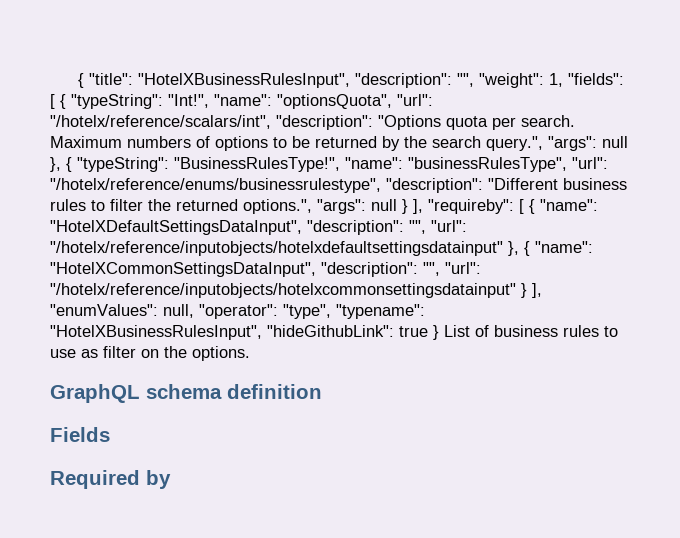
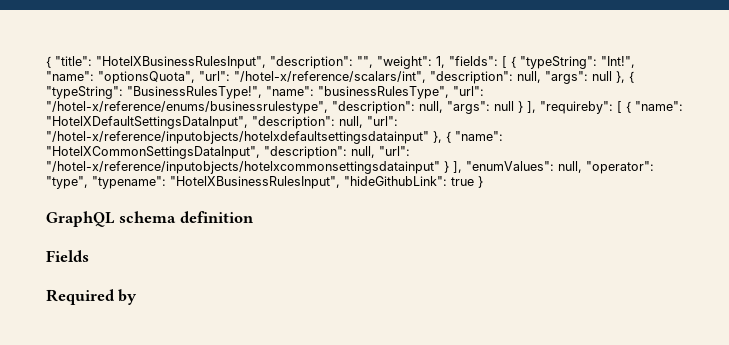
- { "title": "HotelXBusinessRulesInput", "description": "", "weight": 1, "fields": [ { "typeString": "Int!", "name": "optionsQuota", "url": "/hotelx/reference/scalars/int", "description": "Options quota per search. Maximum numbers of options to be returned by the search query.", "args": null }, { "typeString": "BusinessRulesType!", "name": "businessRulesType", "url": "/hotelx/reference/enums/businessrulestype", "description": "Different business rules to filter the returned options.", "args": null } ], "requireby": [ { "name": "HotelXDefaultSettingsDataInput", "description": "", "url": "/hotelx/reference/inputobjects/hotelxdefaultsettingsdatainput" }, { "name": "HotelXCommonSettingsDataInput", "description": "", "url": "/hotelx/reference/inputobjects/hotelxcommonsettingsdatainput" } ], "enumValues": null, "operator": "type", "typename": "HotelXBusinessRulesInput", "hideGithubLink": true } List of business rules to use as filter on the options.
+ { "title": "HotelXBusinessRulesInput", "description": "", "weight": 1, "fields": [ { "typeString": "Int!", "name": "optionsQuota", "url": "/hotel-x/reference/scalars/int", "description": null, "args": null }, { "typeString": "BusinessRulesType!", "name": "businessRulesType", "url": "/hotel-x/reference/enums/businessrulestype", "description": null, "args": null } ], "requireby": [ { "name": "HotelXDefaultSettingsDataInput", "description": null, "url": "/hotel-x/reference/inputobjects/hotelxdefaultsettingsdatainput" }, { "name": "HotelXCommonSettingsDataInput", "description": null, "url": "/hotel-x/reference/inputobjects/hotelxcommonsettingsdatainput" } ], "enumValues": null, "operator": "type", "typename": "HotelXBusinessRulesInput", "hideGithubLink": true }

